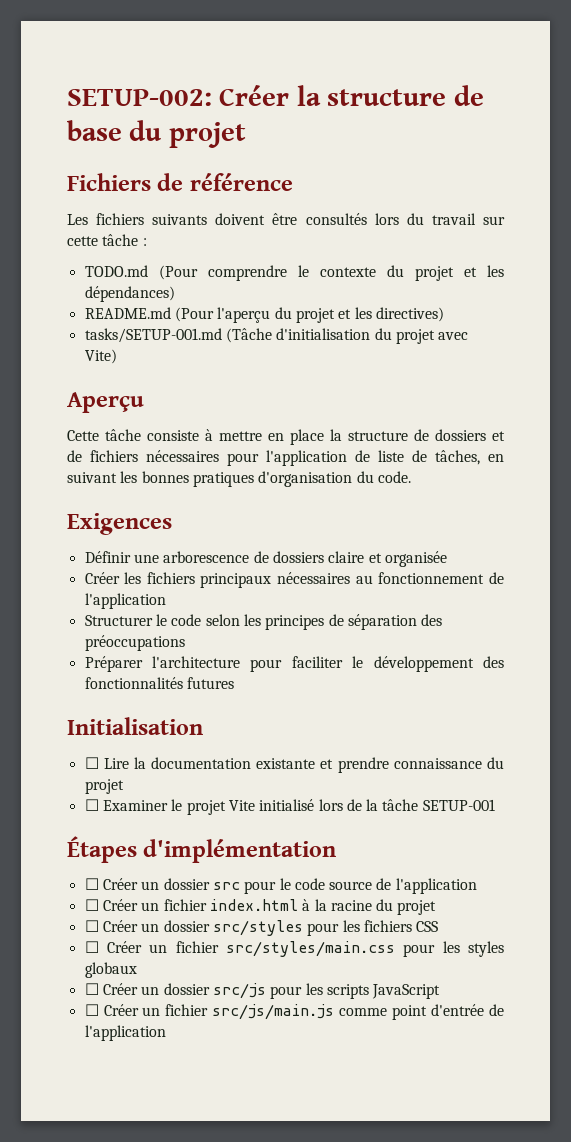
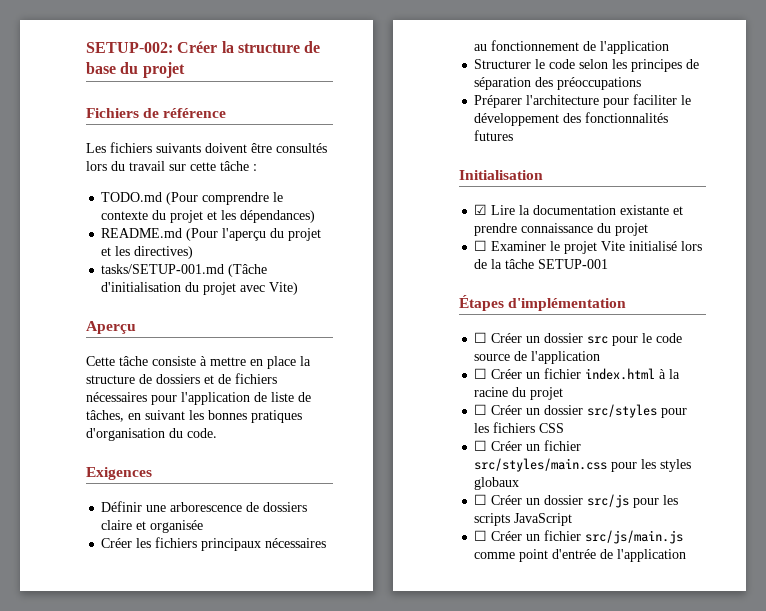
- ☐ Lire la documentation existante et prendre connaissance du projet
+ ☑ Lire la documentation existante et prendre connaissance du projet

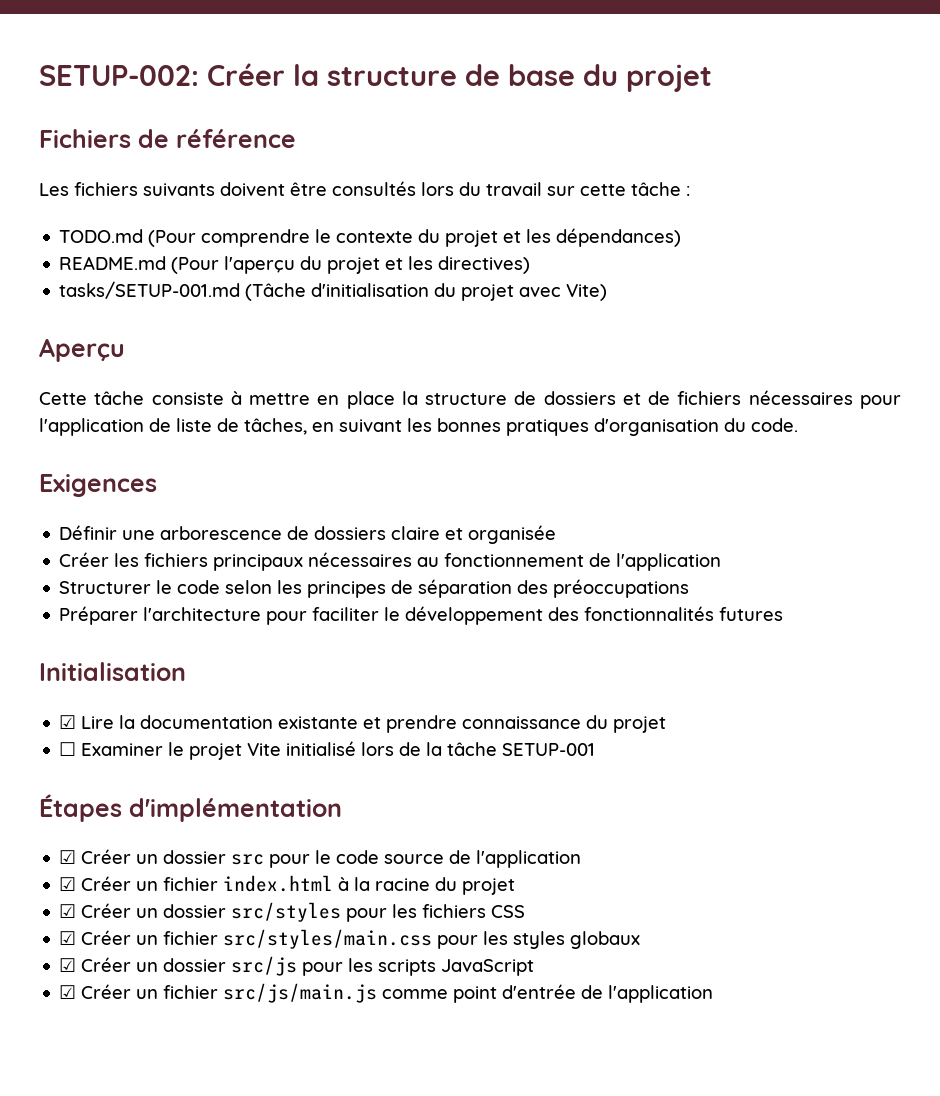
- ☐ Créer un dossier src pour le code source de l'application
+ ☑ Créer un dossier src pour le code source de l'application
- ☐ Créer un fichier index.html à la racine du projet
+ ☑ Créer un fichier index.html à la racine du projet
- ☐ Créer un dossier src/styles pour les fichiers CSS
+ ☑ Créer un dossier src/styles pour les fichiers CSS
- ☐ Créer un fichier src/styles/main.css pour les styles globaux
+ ☑ Créer un fichier src/styles/main.css pour les styles globaux
- ☐ Créer un dossier src/js pour les scripts JavaScript
+ ☑ Créer un dossier src/js pour les scripts JavaScript
- ☐ Créer un fichier src/js/main.js comme point d'entrée de l'application
+ ☑ Créer un fichier src/js/main.js comme point d'entrée de l'application

